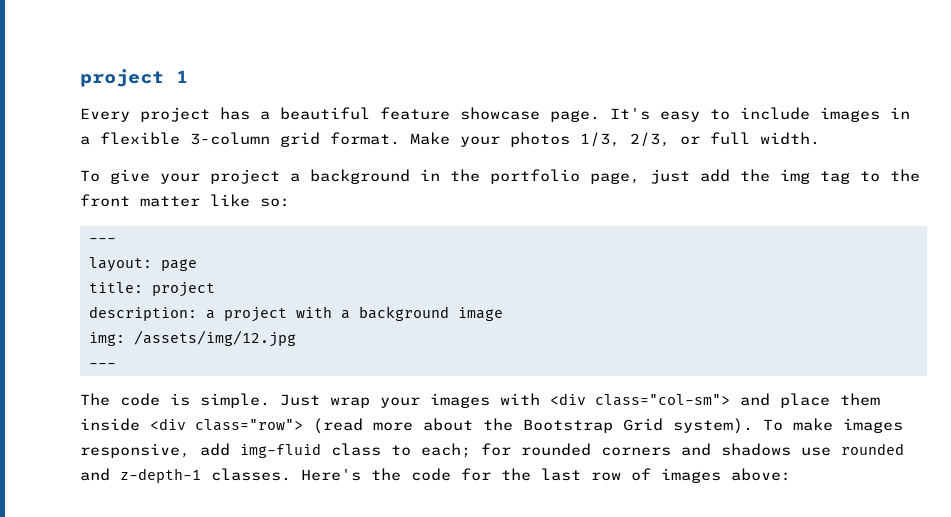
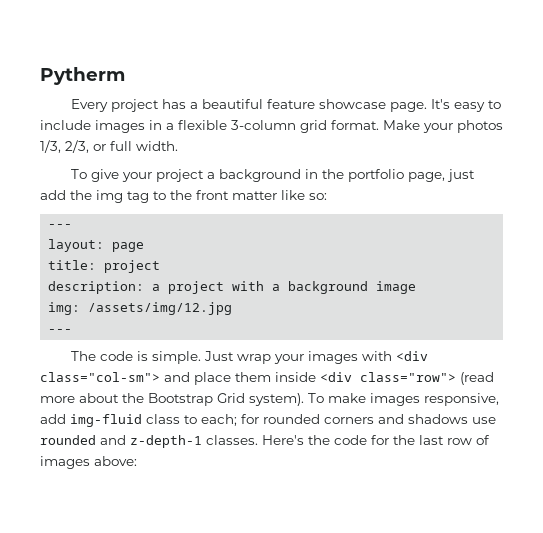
- project 1
+ Pytherm

